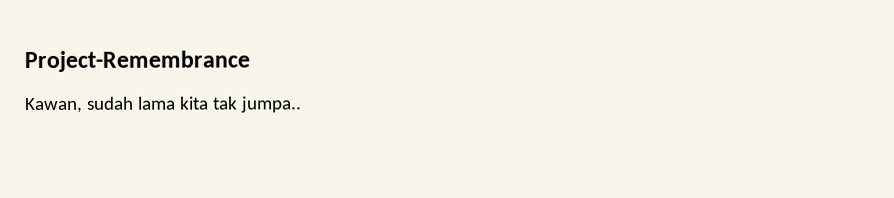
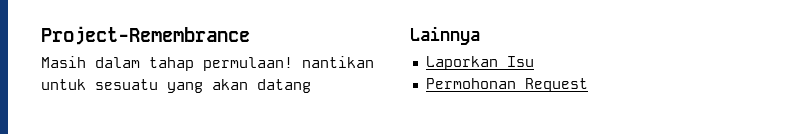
- Kawan, sudah lama kita tak jumpa..
+ Masih dalam tahap permulaan! nantikan untuk sesuatu yang akan datang
+ Lainnya
+ Laporkan Isu
+ Permohonan Request

